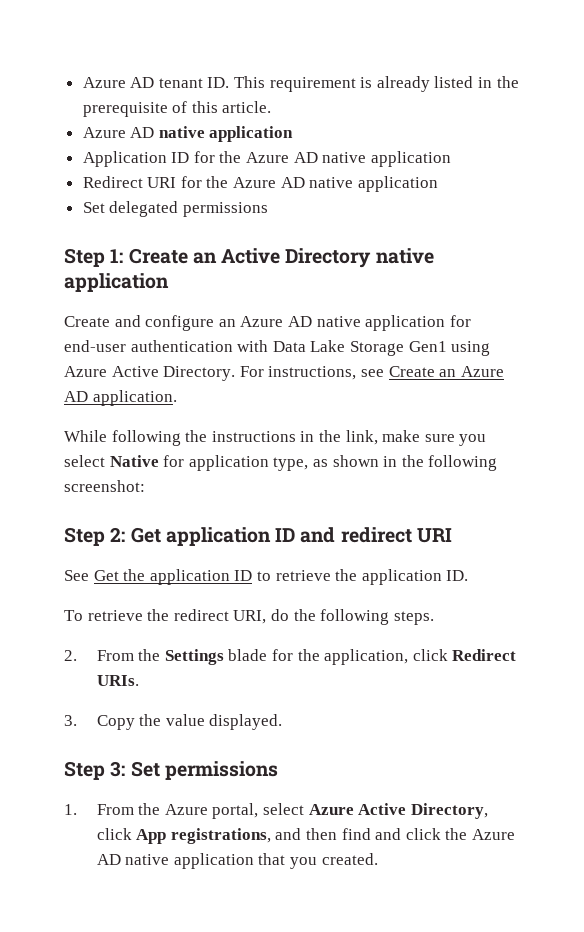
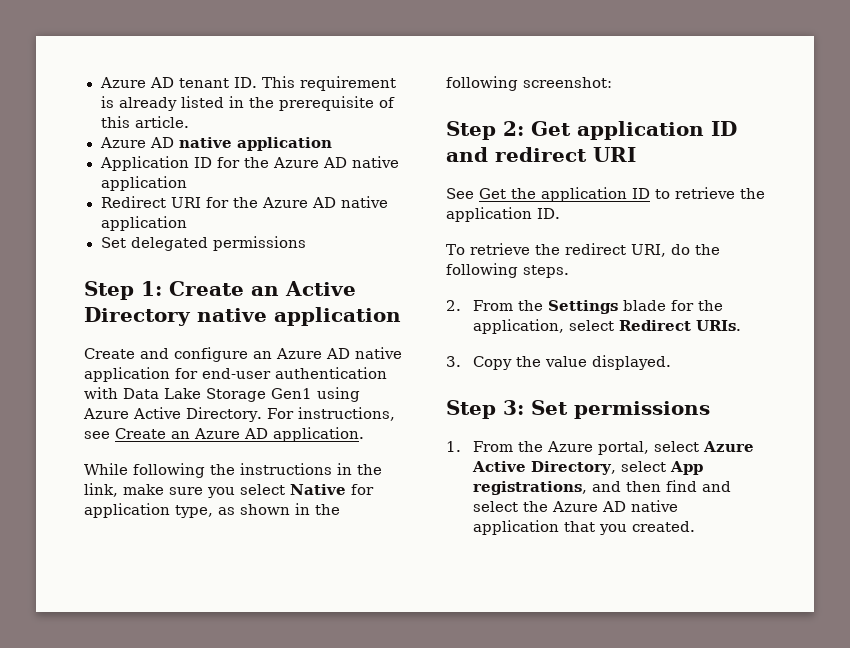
- 2. From the Settings blade for the application, click Redirect URIs.
+ 2. From the Settings blade for the application, select Redirect URIs.
- 1. From the Azure portal, select Azure Active Directory, click App registrations, and then find and click the Azure AD native application that you created.
+ 1. From the Azure portal, select Azure Active Directory, select App registrations, and then find and select the Azure AD native application that you created.

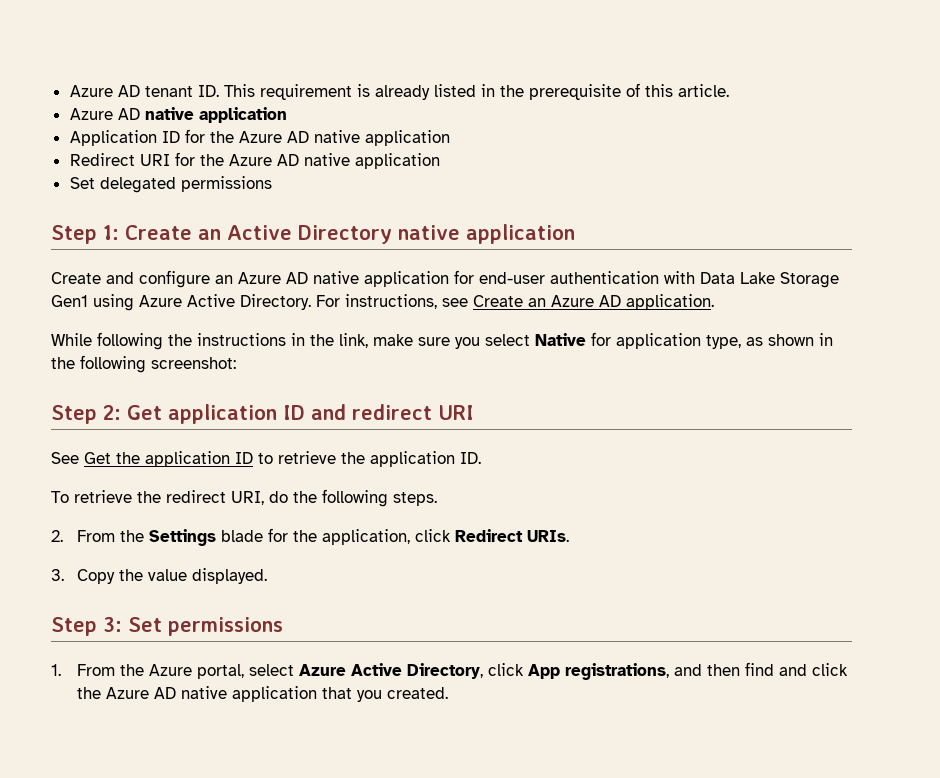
- 2. From the Settings blade for the application, select Redirect URIs.
+ 2. From the Settings blade for the application, click Redirect URIs.
- 1. From the Azure portal, select Azure Active Directory, select App registrations, and then find and select the Azure AD native application that you created.
+ 1. From the Azure portal, select Azure Active Directory, click App registrations, and then find and click the Azure AD native application that you created.

